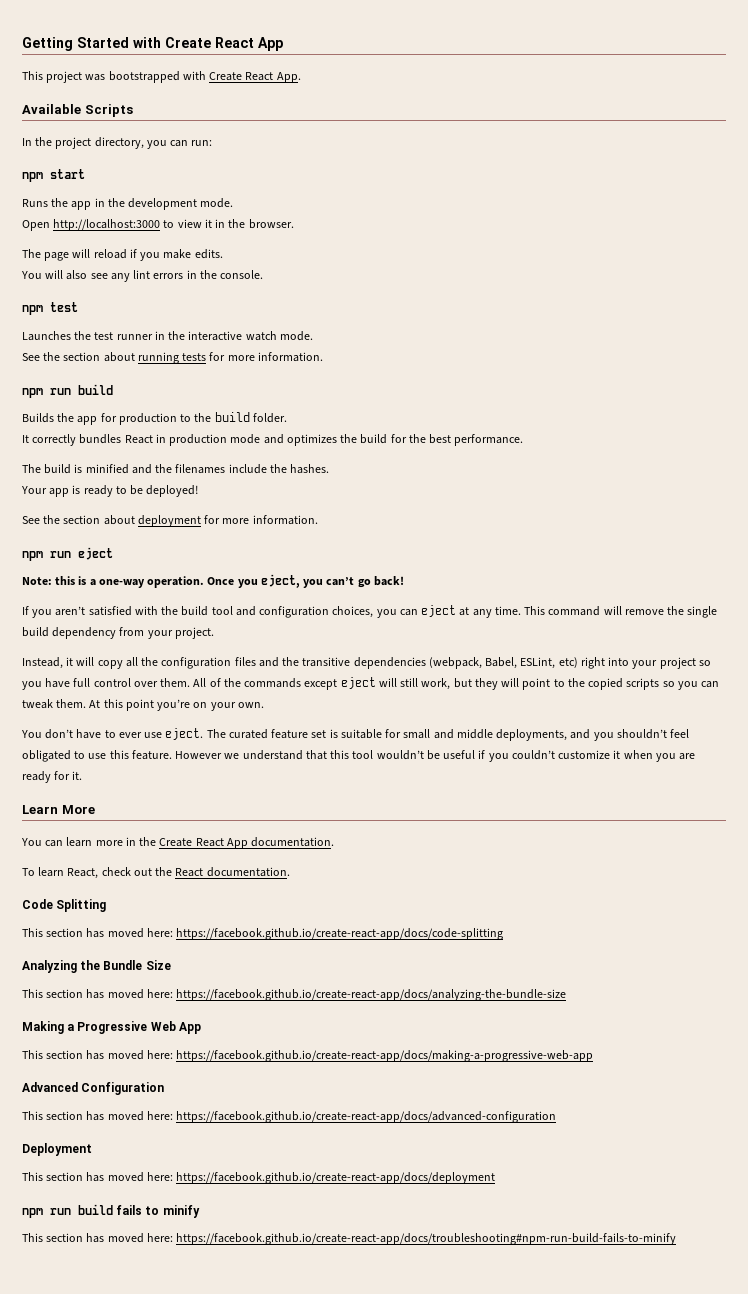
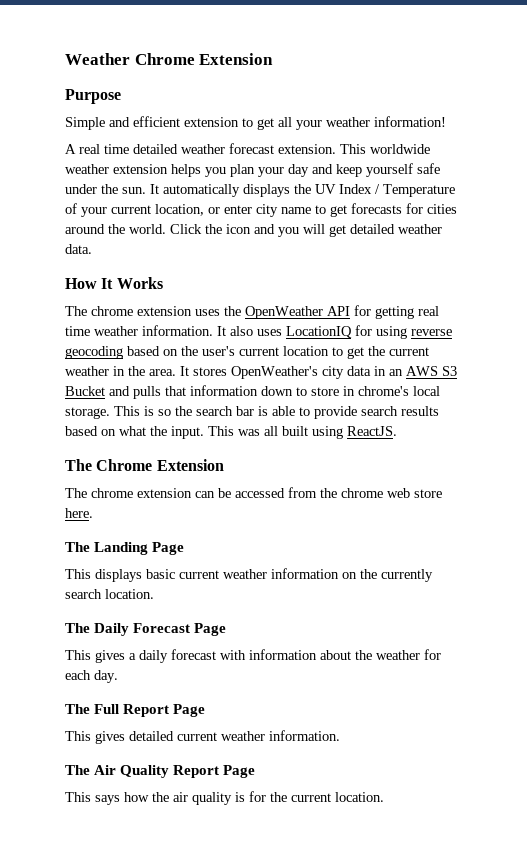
- Getting Started with Create React App
- This project was bootstrapped with Create React App.
- Available Scripts
- In the project directory, you can run:
- npm start
- Runs the app in the development mode.
- Open http://localhost:3000 to view it in the browser.
- The page will reload if you make edits.
- You will also see any lint errors in the console.
- npm test
- Launches the test runner in the interactive watch mode.
- See the section about running tests for more information.
- npm run build
- Builds the app for production to the build folder.
- It correctly bundles React in production mode and optimizes the build for the best performance.
- The build is minified and the filenames include the hashes.
- Your app is ready to be deployed!
- See the section about deployment for more information.
- npm run eject
- Note: this is a one-way operation. Once you eject, you can’t go back!
- If you aren’t satisfied with the build tool and configuration choices, you can eject at any time. This command will remove the single build dependency from your project.
- Instead, it will copy all the configuration files and the transitive dependencies (webpack, Babel, ESLint, etc) right into your project so you have full control over them. All of the commands except eject will still work, but they will point to the copied scripts so you can tweak them. At this point you’re on your own.
- You don’t have to ever use eject. The curated feature set is suitable for small and middle deployments, and you shouldn’t feel obligated to use this feature. However we understand that this tool wouldn’t be useful if you couldn’t customize it when you are ready for it.
- Learn More
- You can learn more in the Create React App documentation.
- To learn React, check out the React documentation.
- Code Splitting
- This section has moved here: https://facebook.github.io/create-react-app/docs/code-splitting
- Analyzing the Bundle Size
- This section has moved here: https://facebook.github.io/create-react-app/docs/analyzing-the-bundle-size
- Making a Progressive Web App
- This section has moved here: https://facebook.github.io/create-react-app/docs/making-a-progressive-web-app
- Advanced Configuration
- This section has moved here: https://facebook.github.io/create-react-app/docs/advanced-configuration
- Deployment
- This section has moved here: https://facebook.github.io/create-react-app/docs/deployment
- npm run build fails to minify
- This section has moved here: https://facebook.github.io/create-react-app/docs/troubleshooting#npm-run-build-fails-to-minify
+ Weather Chrome Extension
+ Purpose
+ Simple and efficient extension to get all your weather information!
+ A real time detailed weather forecast extension. This worldwide weather extension helps you plan your day and keep yourself safe under the sun. It automatically displays the UV Index / Temperature of your current location, or enter city name to get forecasts for cities around the world. Click the icon and you will get detailed weather data.
+ How It Works
+ The chrome extension uses the OpenWeather API for getting real time weather information. It also uses LocationIQ for using reverse geocoding based on the user's current location to get the current weather in the area. It stores OpenWeather's city data in an AWS S3 Bucket and pulls that information down to store in chrome's local storage. This is so the search bar is able to provide search results based on what the input. This was all built using ReactJS.
+ The Chrome Extension
+ The chrome extension can be accessed from the chrome web store here.
+ The Landing Page
+ This displays basic current weather information on the currently search location.
+ The Daily Forecast Page
+ This gives a daily forecast with information about the weather for each day.
+ The Full Report Page
+ This gives detailed current weather information.
+ The Air Quality Report Page
+ This says how the air quality is for the current location.

